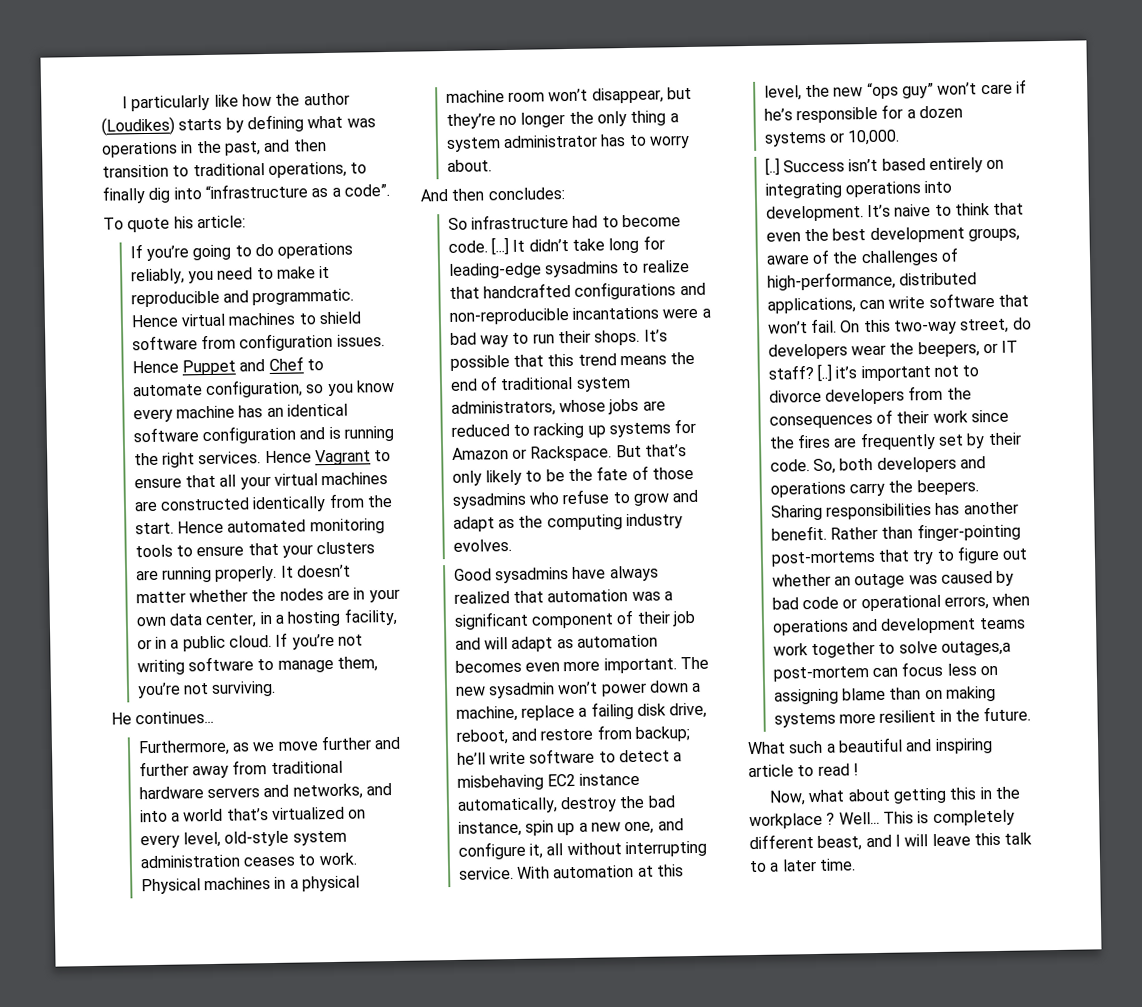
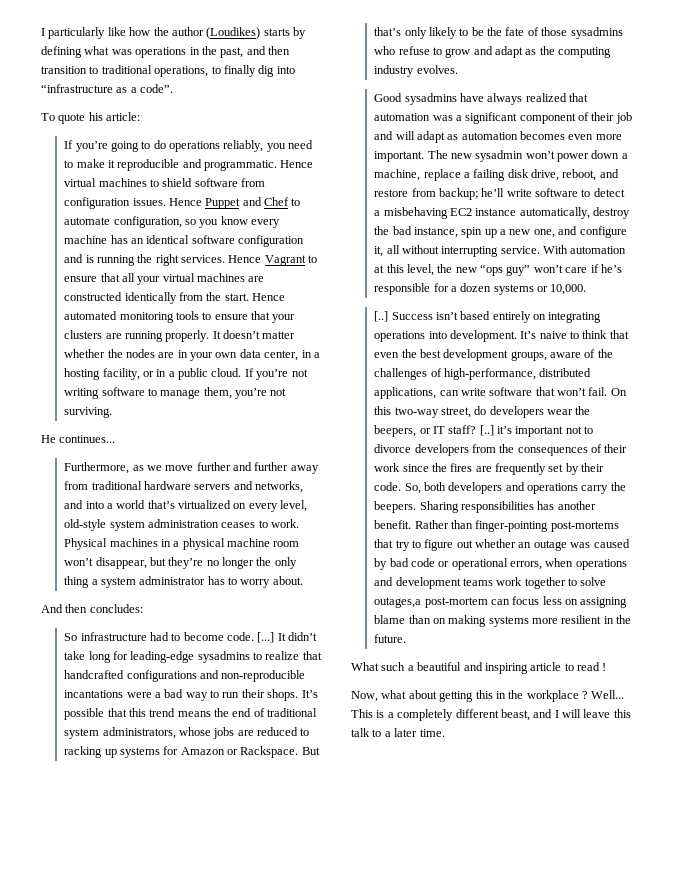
- This is completely different beast, and I will leave this talk to a later time.
+ This is a completely different beast, and I will leave this talk to a later time.

